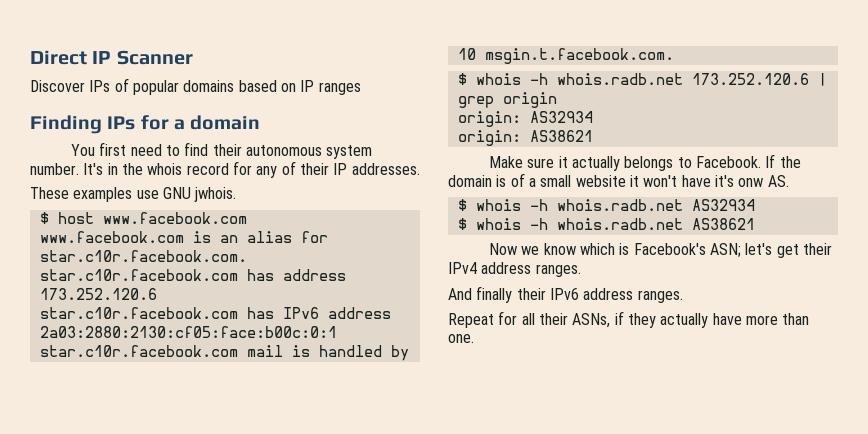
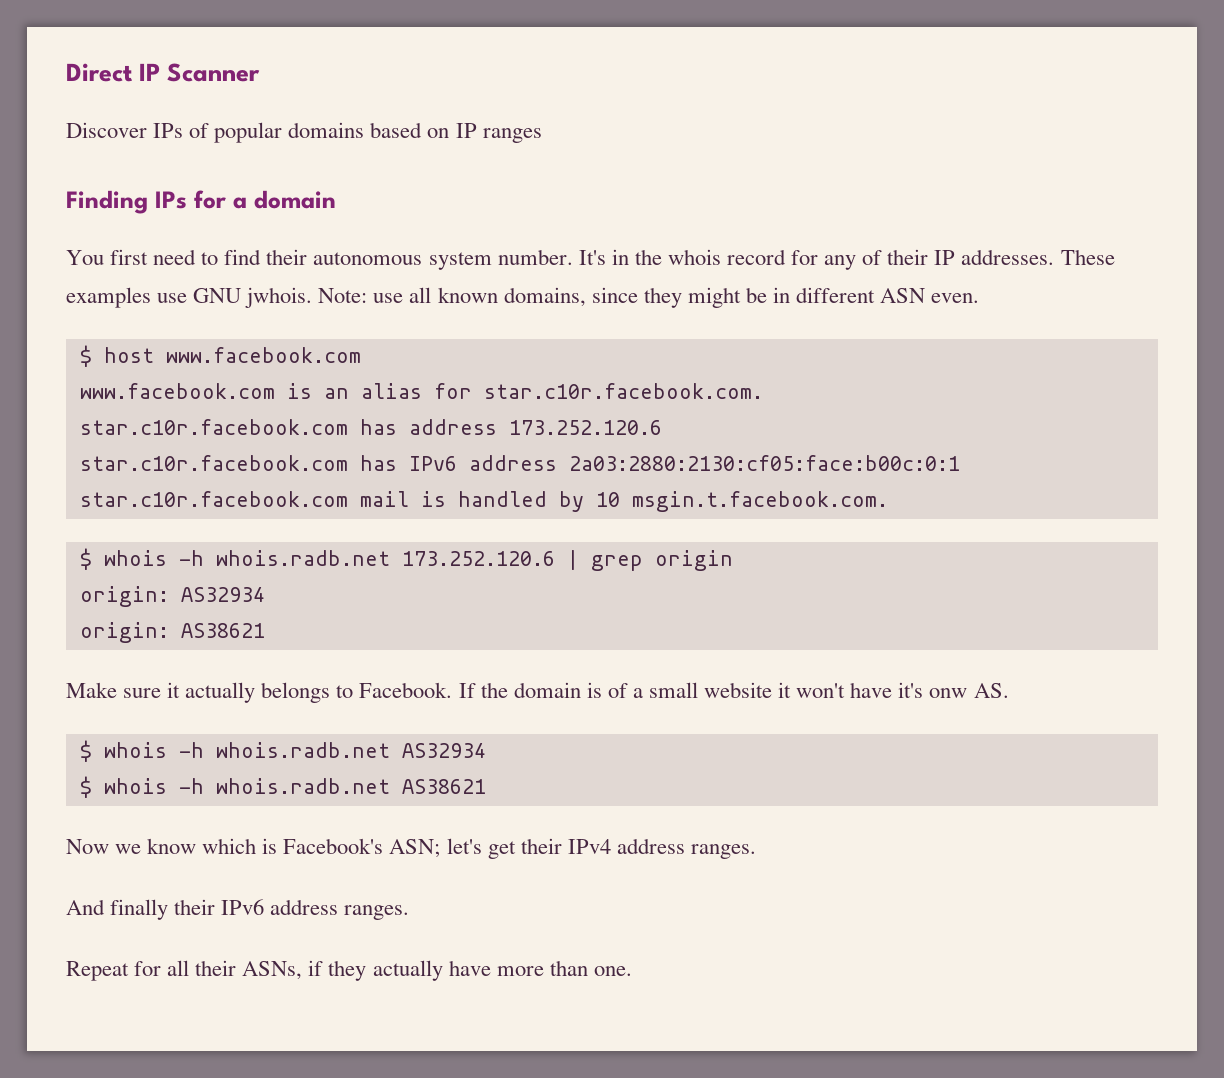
- It's in the whois record for any of their IP addresses.
- These examples use GNU jwhois.
+ It's in the whois record for any of their IP addresses. These examples use GNU jwhois. Note: use all known domains, since they might be in different ASN even.

